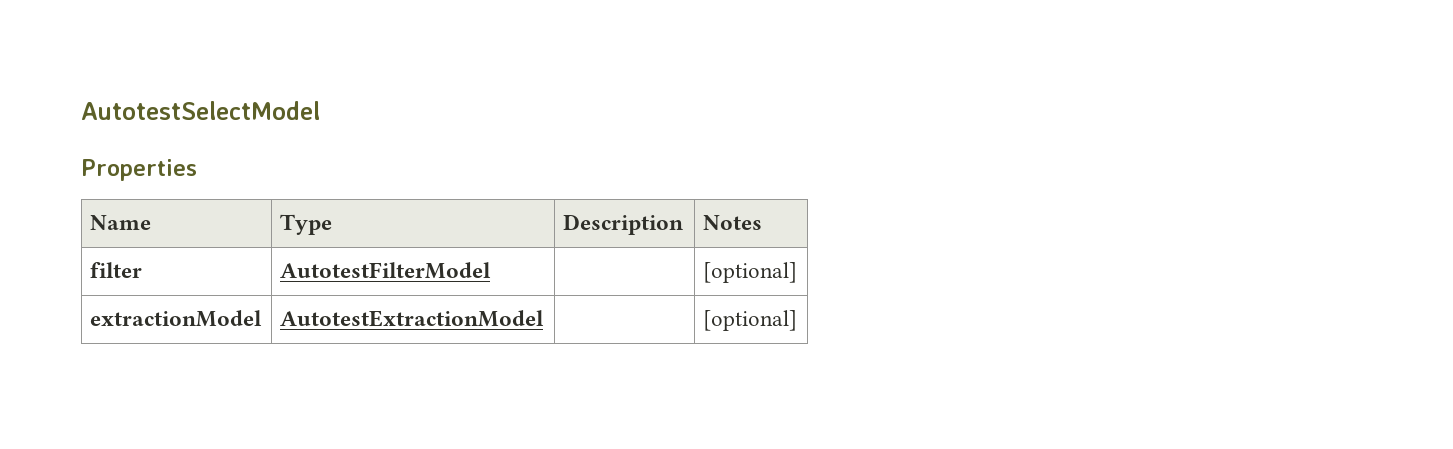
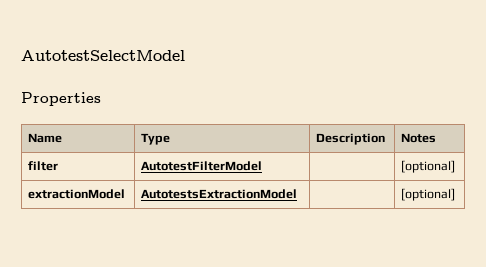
- extractionModel | AutotestExtractionModel | | [optional]
+ extractionModel | AutotestsExtractionModel | | [optional]

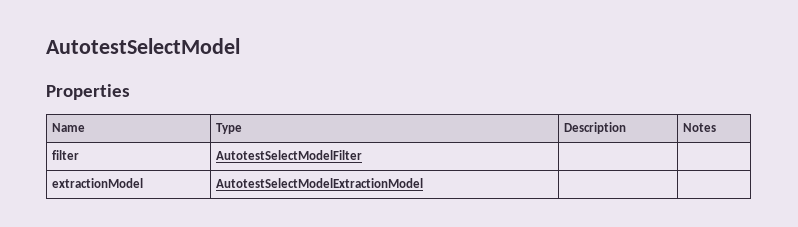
- filter | AutotestFilterModel | | [optional]
+ filter | AutotestSelectModelFilter | |
- extractionModel | AutotestsExtractionModel | | [optional]
+ extractionModel | AutotestSelectModelExtractionModel | |

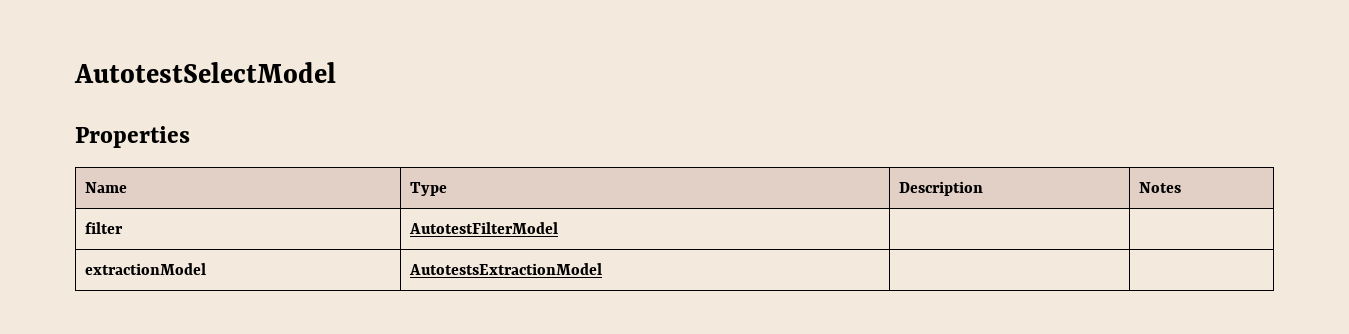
- filter | AutotestSelectModelFilter | |
+ filter | AutotestFilterModel | |
- extractionModel | AutotestSelectModelExtractionModel | |
+ extractionModel | AutotestsExtractionModel | |

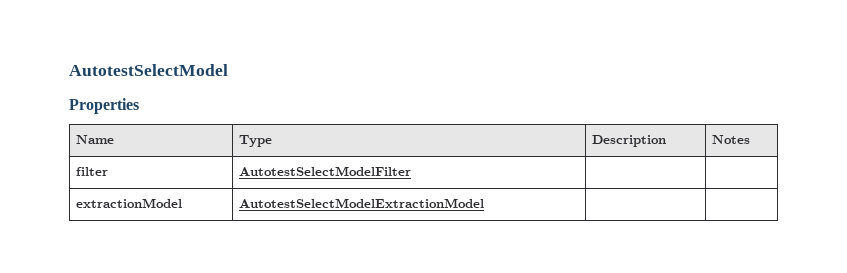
- filter | AutotestFilterModel | |
+ filter | AutotestSelectModelFilter | |
- extractionModel | AutotestsExtractionModel | |
+ extractionModel | AutotestSelectModelExtractionModel | |

